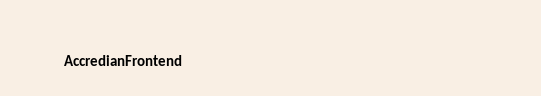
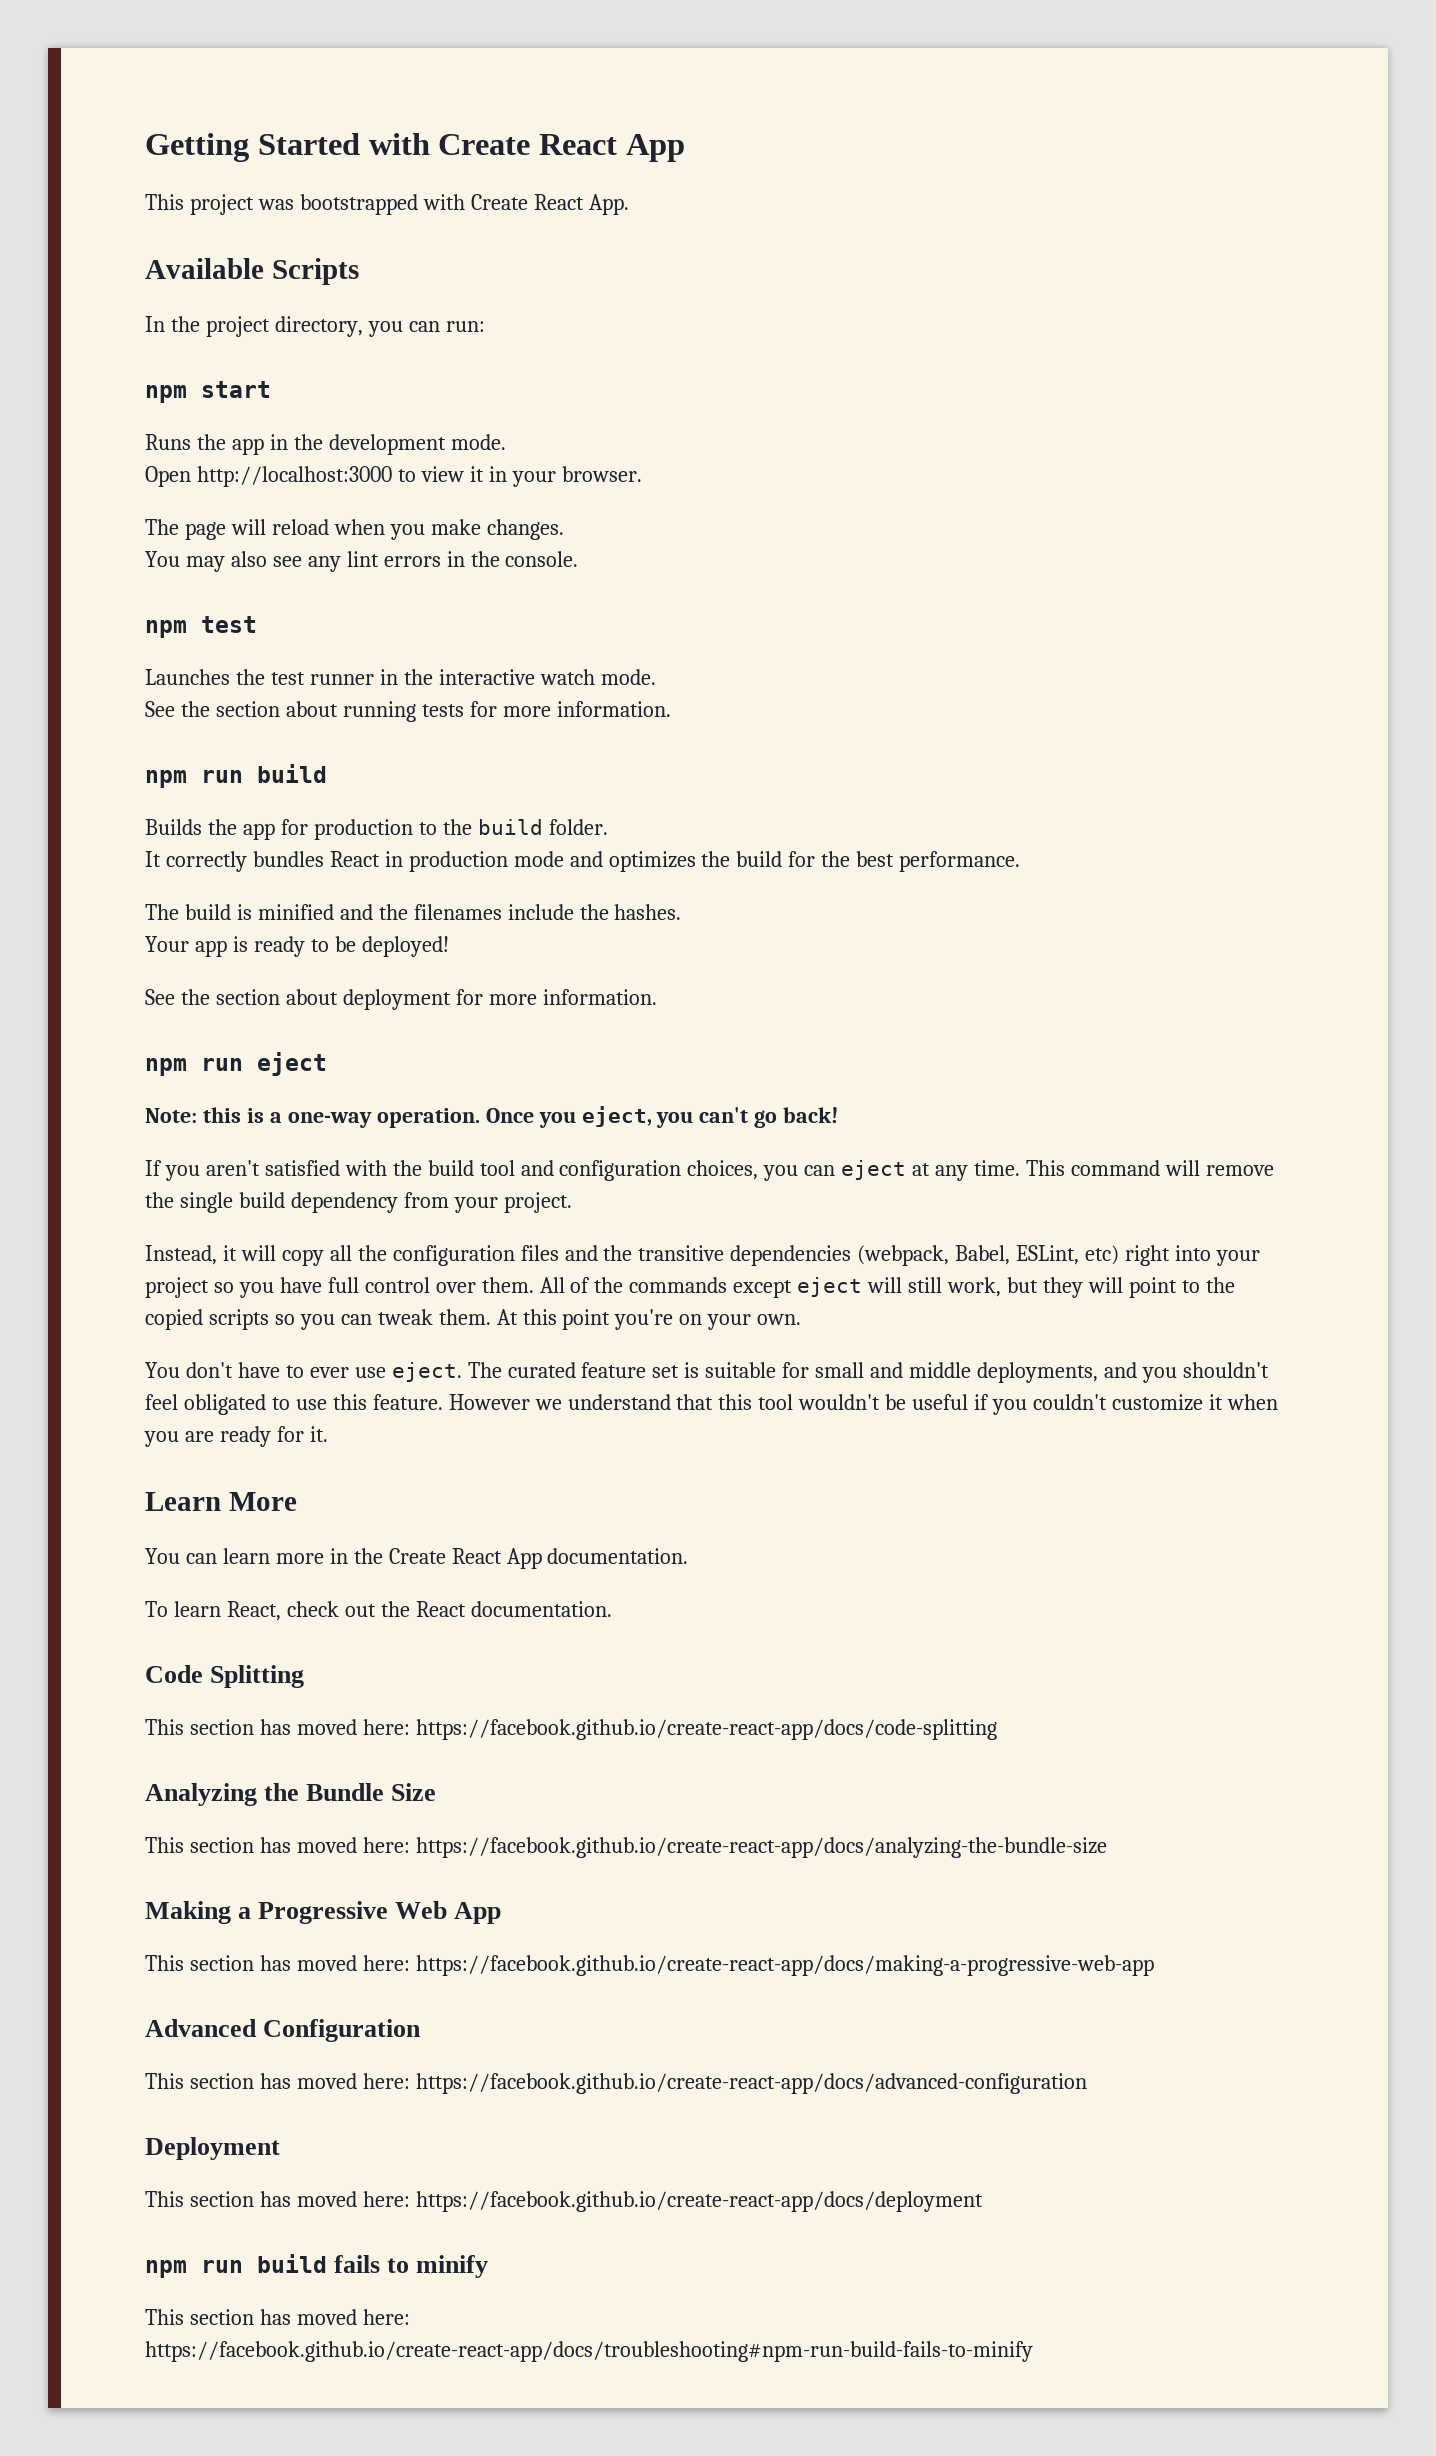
- AccredianFrontend
+ Getting Started with Create React App
+ This project was bootstrapped with Create React App.
+ Available Scripts
+ In the project directory, you can run:
+ npm start
+ Runs the app in the development mode.
+ Open http://localhost:3000 to view it in your browser.
+ The page will reload when you make changes.
+ You may also see any lint errors in the console.
+ npm test
+ Launches the test runner in the interactive watch mode.
+ See the section about running tests for more information.
+ npm run build
+ Builds the app for production to the build folder.
+ It correctly bundles React in production mode and optimizes the build for the best performance.
+ The build is minified and the filenames include the hashes.
+ Your app is ready to be deployed!
+ See the section about deployment for more information.
+ npm run eject
+ Note: this is a one-way operation. Once you eject, you can't go back!
+ If you aren't satisfied with the build tool and configuration choices, you can eject at any time. This command will remove the single build dependency from your project.
+ Instead, it will copy all the configuration files and the transitive dependencies (webpack, Babel, ESLint, etc) right into your project so you have full control over them. All of the commands except eject will still work, but they will point to the copied scripts so you can tweak them. At this point you're on your own.
+ You don't have to ever use eject. The curated feature set is suitable for small and middle deployments, and you shouldn't feel obligated to use this feature. However we understand that this tool wouldn't be useful if you couldn't customize it when you are ready for it.
+ Learn More
+ You can learn more in the Create React App documentation.
+ To learn React, check out the React documentation.
+ Code Splitting
+ This section has moved here: https://facebook.github.io/create-react-app/docs/code-splitting
+ Analyzing the Bundle Size
+ This section has moved here: https://facebook.github.io/create-react-app/docs/analyzing-the-bundle-size
+ Making a Progressive Web App
+ This section has moved here: https://facebook.github.io/create-react-app/docs/making-a-progressive-web-app
+ Advanced Configuration
+ This section has moved here: https://facebook.github.io/create-react-app/docs/advanced-configuration
+ Deployment
+ This section has moved here: https://facebook.github.io/create-react-app/docs/deployment
+ npm run build fails to minify
+ This section has moved here: https://facebook.github.io/create-react-app/docs/troubleshooting#npm-run-build-fails-to-minify

